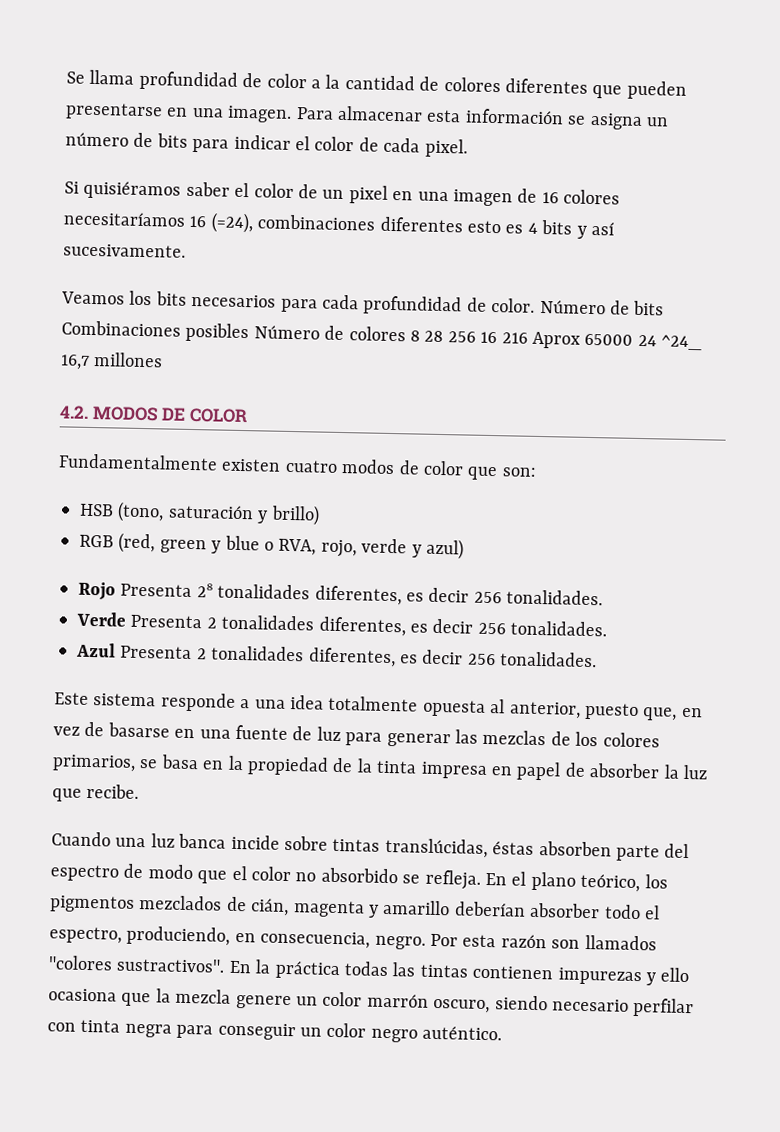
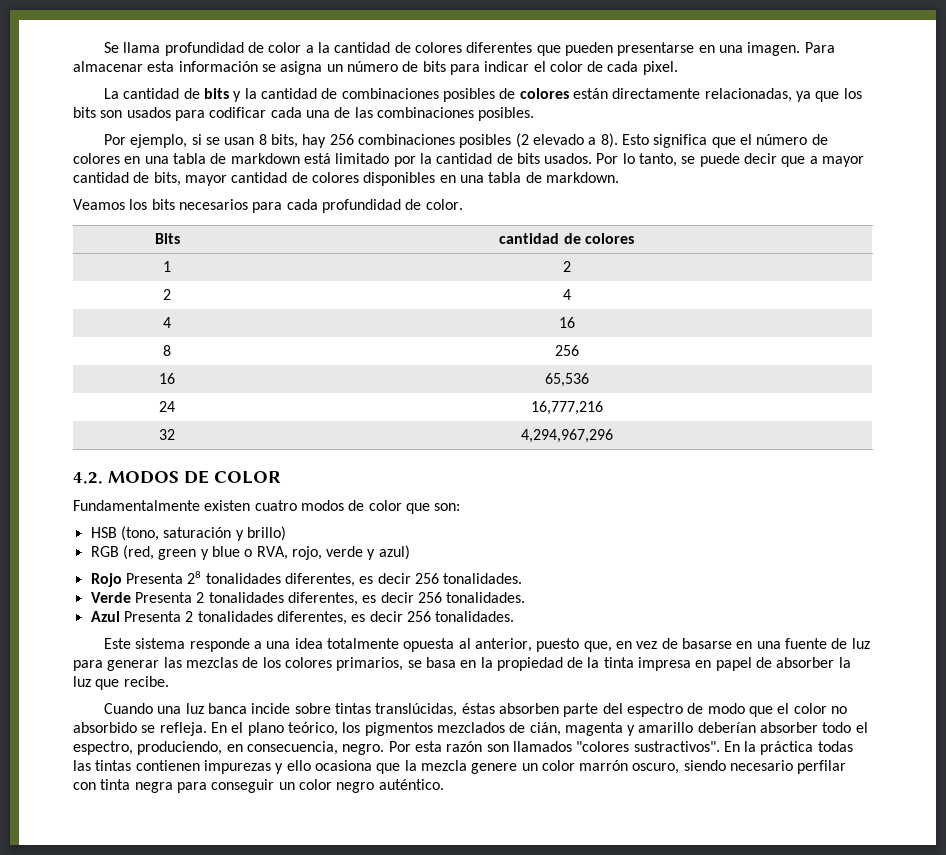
- Si quisiéramos saber el color de un pixel en una imagen de 16 colores necesitaríamos 16 (=24), combinaciones diferentes esto es 4 bits y así sucesivamente.
+ La cantidad de bits y la cantidad de combinaciones posibles de colores están directamente relacionadas, ya que los bits son usados para codificar cada una de las combinaciones posibles.
+ Por ejemplo, si se usan 8 bits, hay 256 combinaciones posibles (2 elevado a 8). Esto significa que el número de colores en una tabla de markdown está limitado por la cantidad de bits usados. Por lo tanto, se puede decir que a mayor cantidad de bits, mayor cantidad de colores disponibles en una tabla de markdown.
- Veamos los bits necesarios para cada profundidad de color. Número de bits Combinaciones posibles Número de colores 8 28 256 16 216 Aprox 65000 24 ^24_ 16,7 millones
+ Veamos los bits necesarios para cada profundidad de color.
+ Bits | cantidad de colores
+ 1 | 2
+ 2 | 4
+ 4 | 16
+ 8 | 256
+ 16 | 65,536
+ 24 | 16,777,216
+ 32 | 4,294,967,296

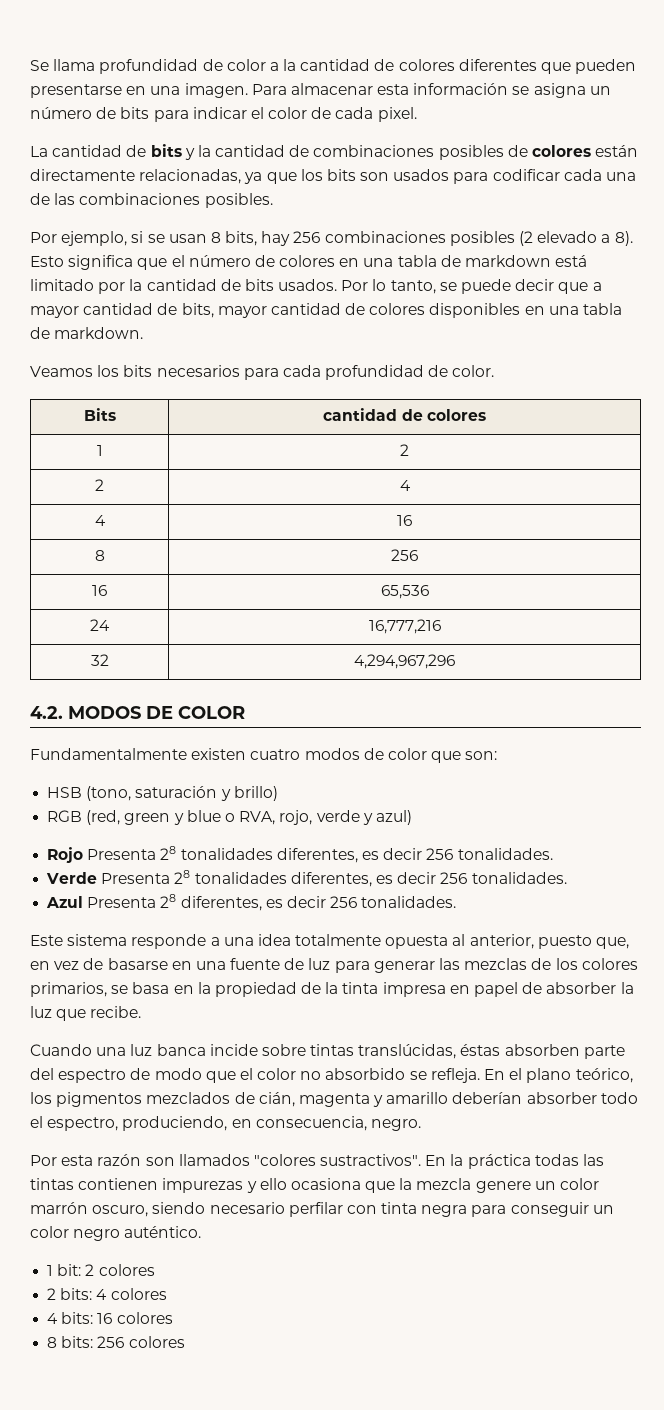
- Verde Presenta 2 tonalidades diferentes, es decir 256 tonalidades.
+ Verde Presenta 28 tonalidades diferentes, es decir 256 tonalidades.
- Azul Presenta 2 tonalidades diferentes, es decir 256 tonalidades.
+ Azul Presenta 28 diferentes, es decir 256 tonalidades.
- En el plano teórico, los pigmentos mezclados de cián, magenta y amarillo deberían absorber todo el espectro, produciendo, en consecuencia, negro. Por esta razón son llamados "colores sustractivos".
+ En el plano teórico, los pigmentos mezclados de cián, magenta y amarillo deberían absorber todo el espectro, produciendo, en consecuencia, negro.
+ Por esta razón son llamados "colores sustractivos".
+ 1 bit: 2 colores
+ 2 bits: 4 colores
+ 4 bits: 16 colores
+ 8 bits: 256 colores

